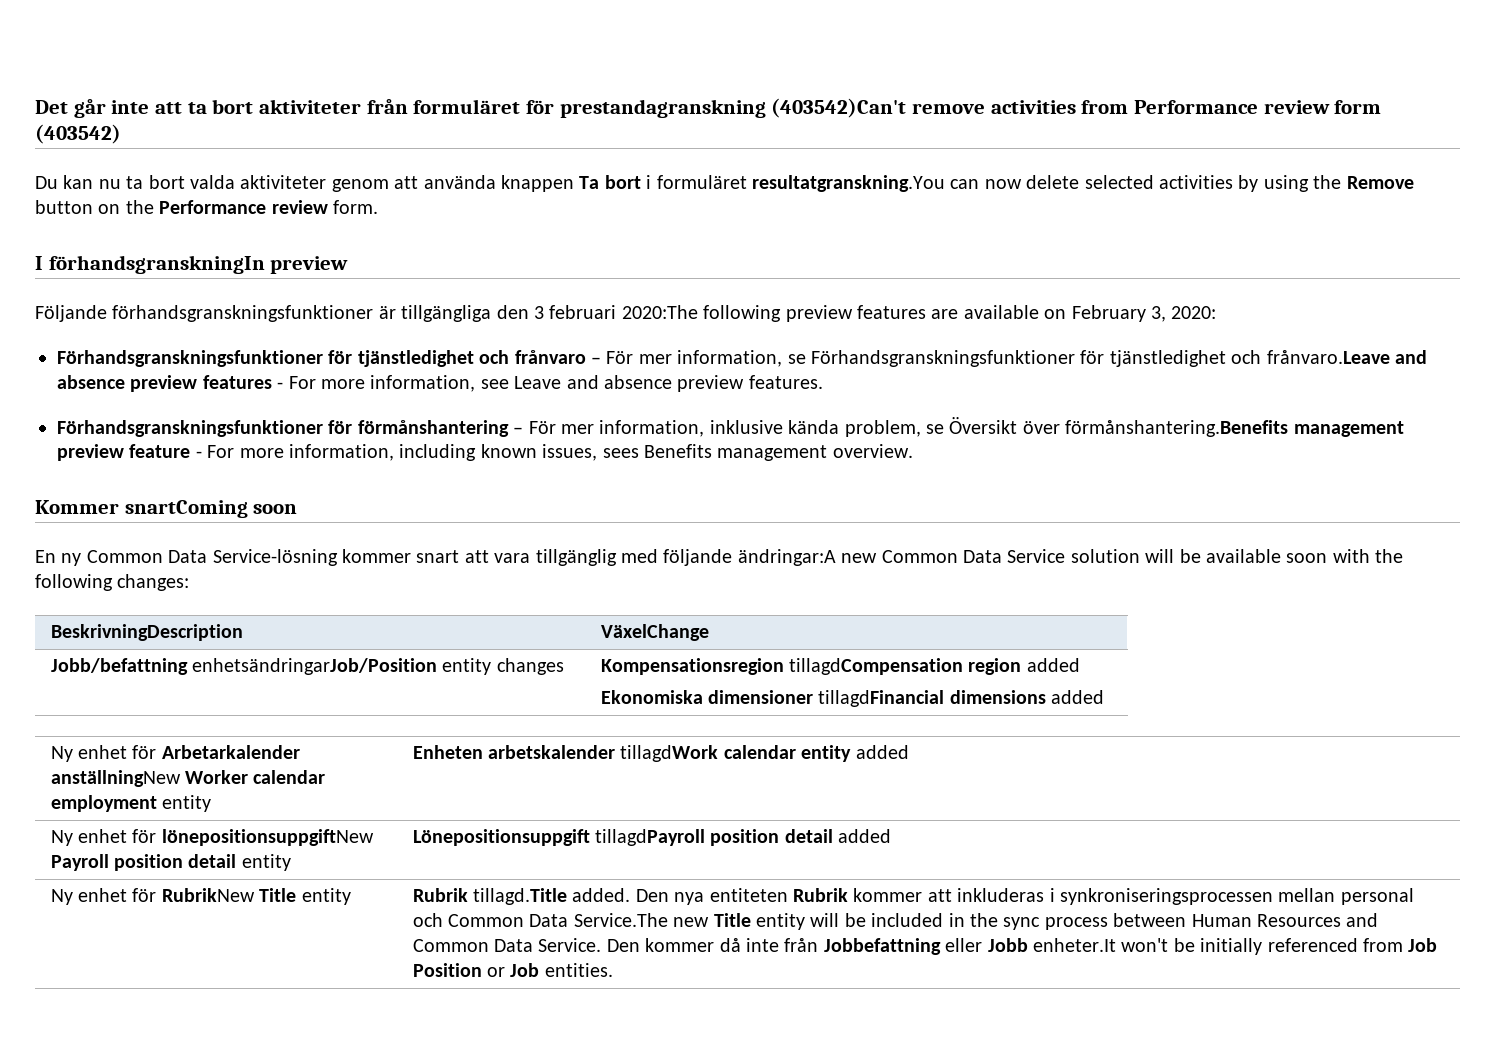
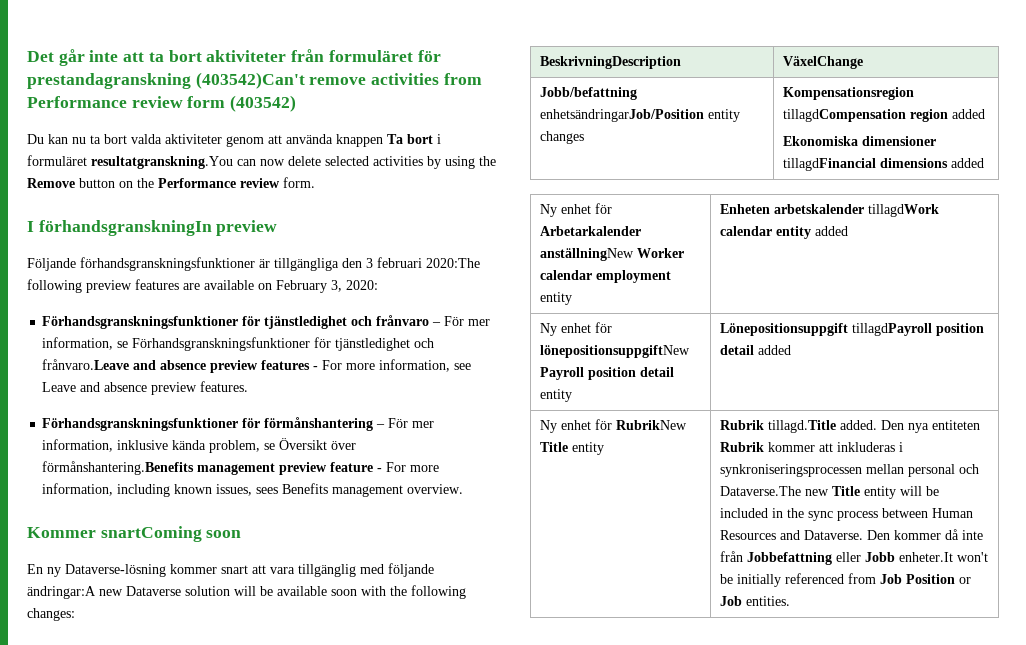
- En ny Common Data Service-lösning kommer snart att vara tillgänglig med följande ändringar:A new Common Data Service solution will be available soon with the following changes:
+ En ny Dataverse-lösning kommer snart att vara tillgänglig med följande ändringar:A new Dataverse solution will be available soon with the following changes:
- Den nya entiteten Rubrik kommer att inkluderas i synkroniseringsprocessen mellan personal och Common Data Service.The new Title entity will be included in the sync process between Human Resources and Common Data Service.
+ Den nya entiteten Rubrik kommer att inkluderas i synkroniseringsprocessen mellan personal och Dataverse.The new Title entity will be included in the sync process between Human Resources and Dataverse.

